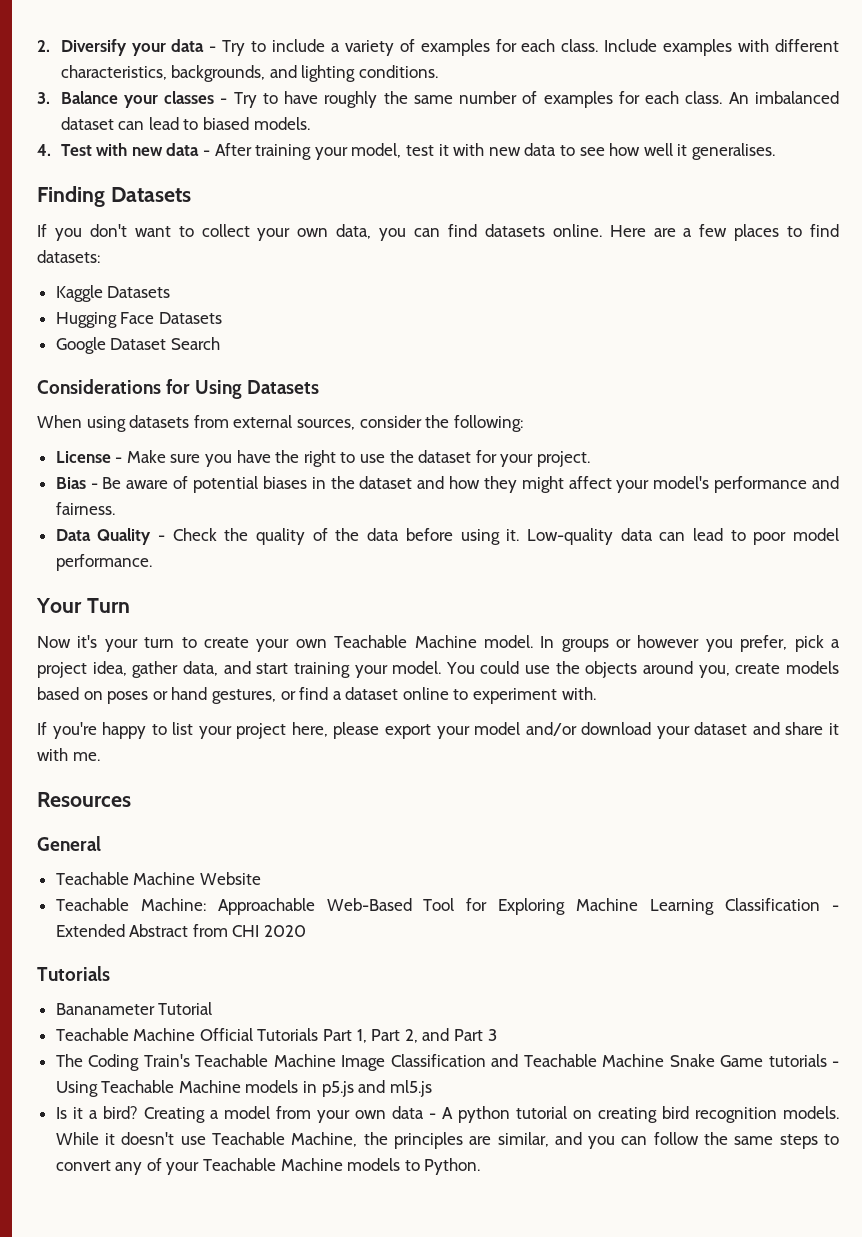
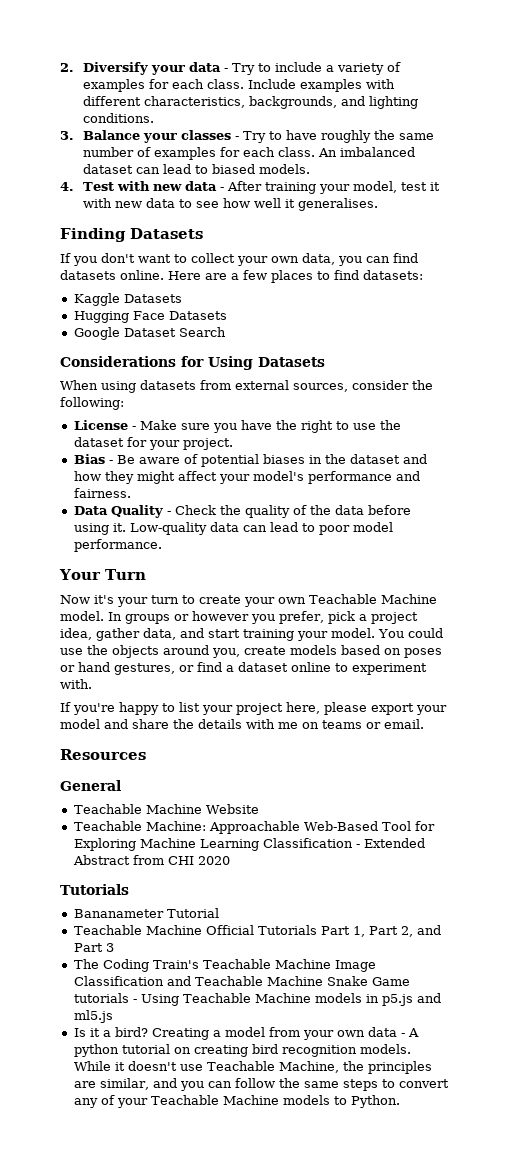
- If you're happy to list your project here, please export your model and/or download your dataset and share it with me.
+ If you're happy to list your project here, please export your model and share the details with me on teams or email.

